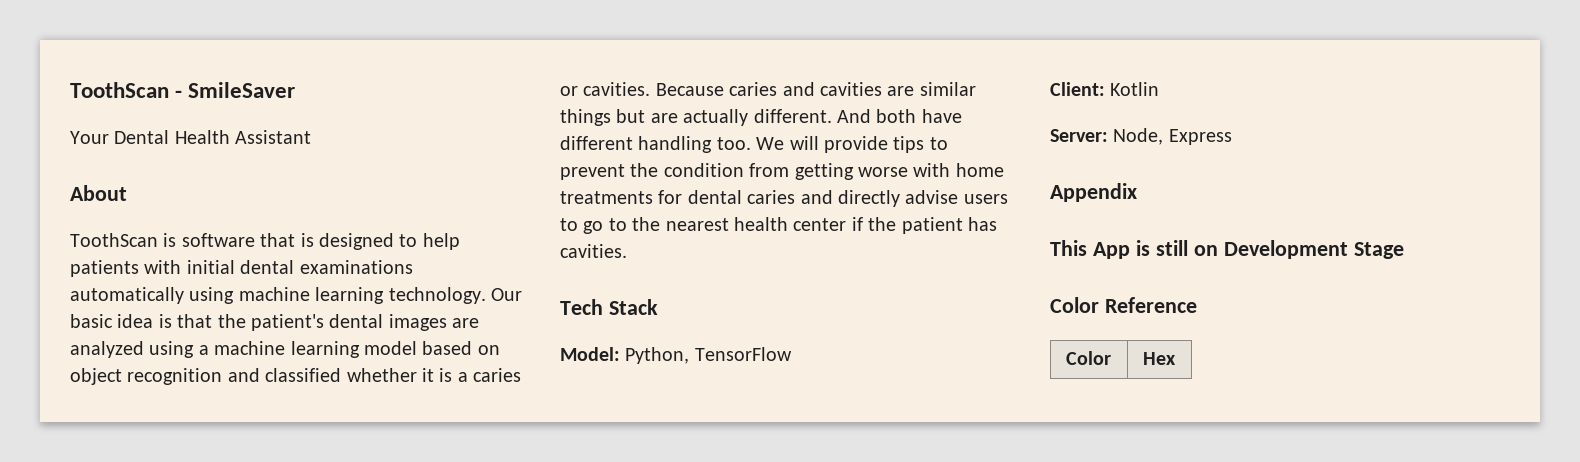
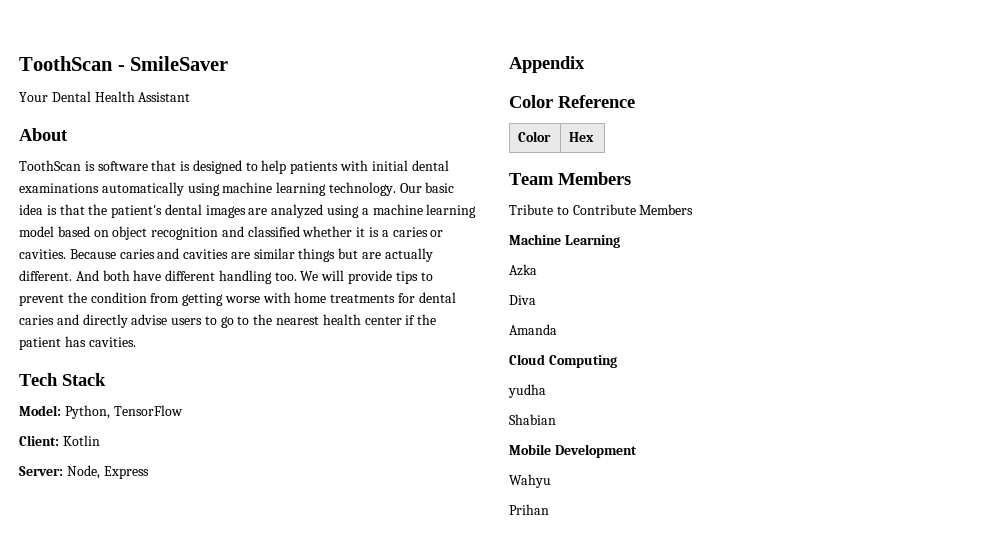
- This App is still on Development Stage
  Color Reference
  Color | Hex
+ Team Members
+ Tribute to Contribute Members
+ Machine Learning
+ Azka
+ Diva
+ Amanda
+ Cloud Computing
+ yudha
+ Shabian
+ Mobile Development
+ Wahyu
+ Prihan

